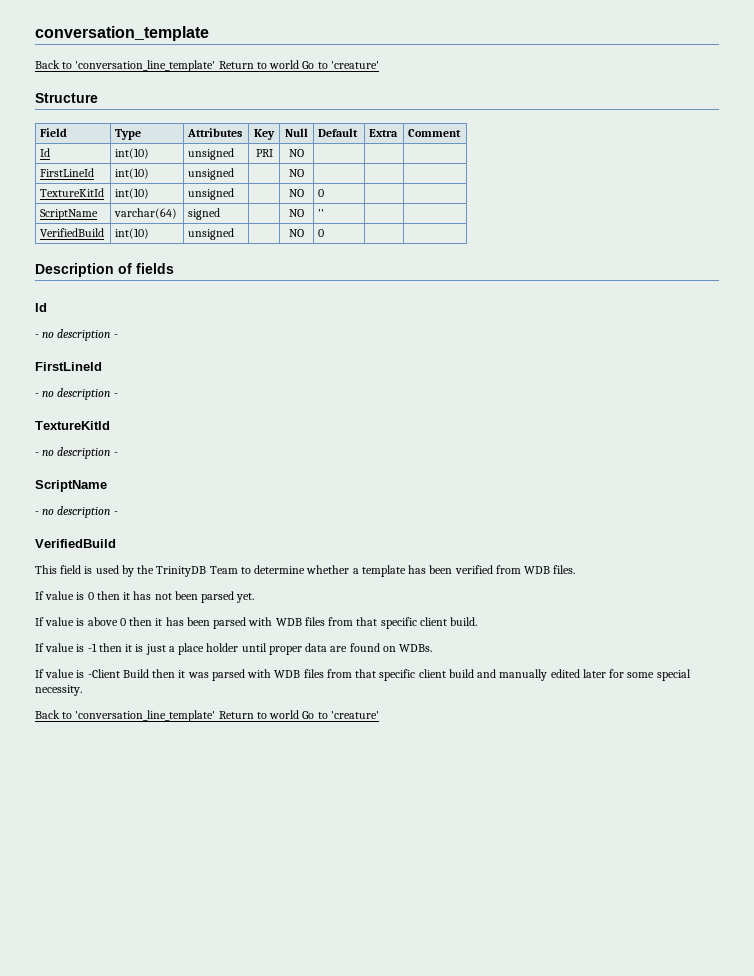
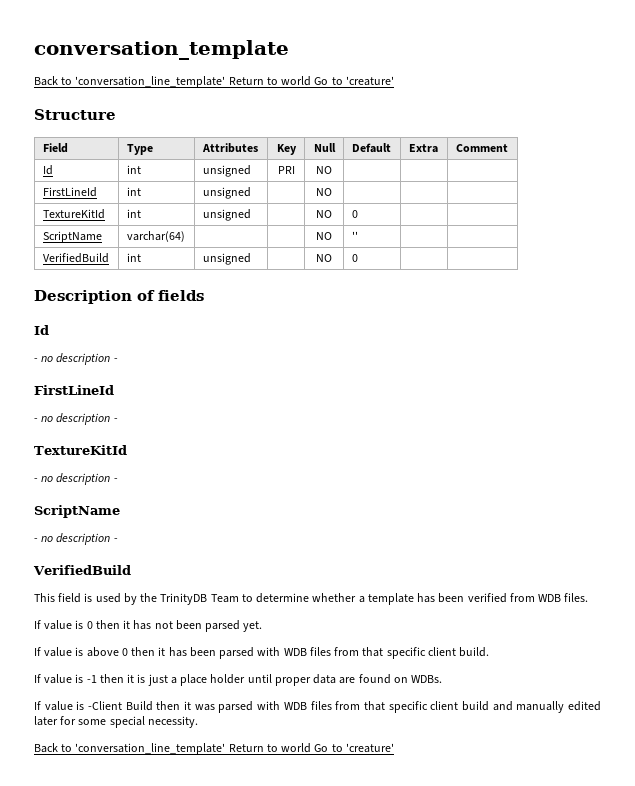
- Id | int(10) | unsigned | PRI | NO | | |
+ Id | int | unsigned | PRI | NO | | |
- FirstLineId | int(10) | unsigned | | NO | | |
+ FirstLineId | int | unsigned | | NO | | |
- TextureKitId | int(10) | unsigned | | NO | 0 | |
+ TextureKitId | int | unsigned | | NO | 0 | |
- ScriptName | varchar(64) | signed | | NO | '' | |
+ ScriptName | varchar(64) | | | NO | '' | |
- VerifiedBuild | int(10) | unsigned | | NO | 0 | |
+ VerifiedBuild | int | unsigned | | NO | 0 | |

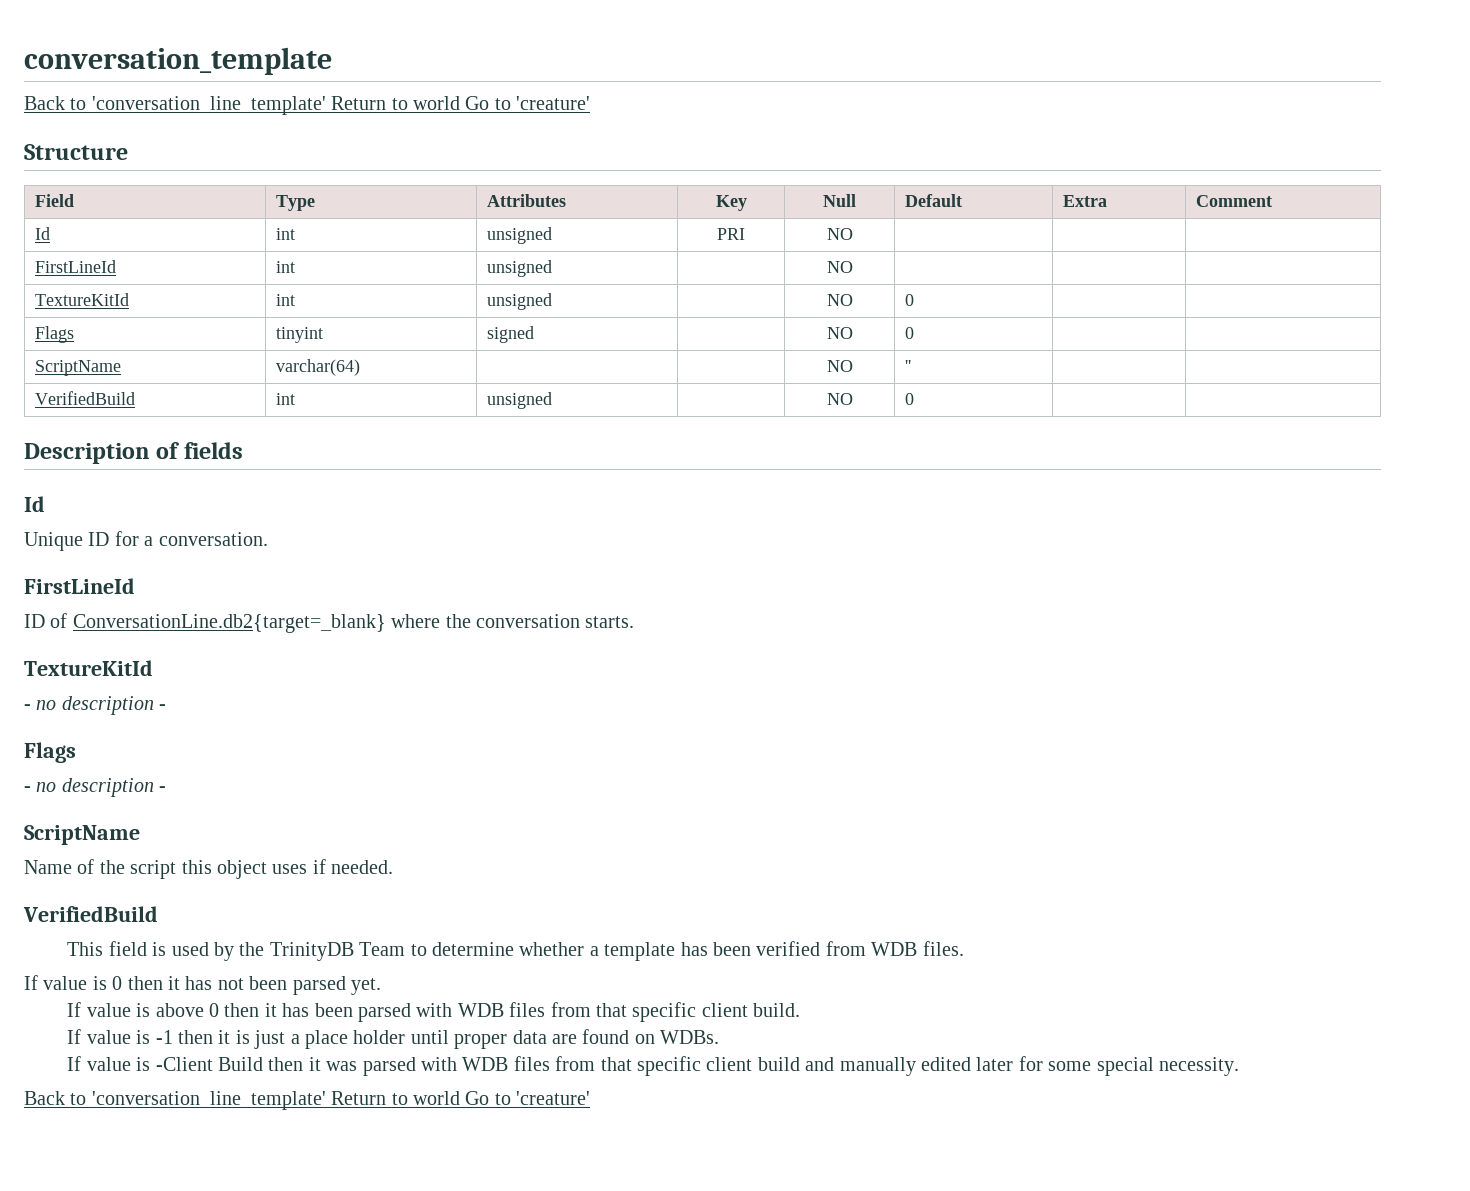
+ Flags | tinyint | signed | | NO | 0 | |
  Description of fields
  Id
- - no description -
+ Unique ID for a conversation.
  FirstLineId
- - no description -
+ ID of ConversationLine.db2{target=_blank} where the conversation starts.
  TextureKitId
  - no description -
+ Flags
+ - no description -
  ScriptName
- - no description -
+ Name of the script this object uses if needed.

